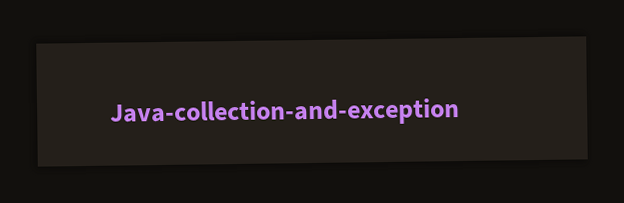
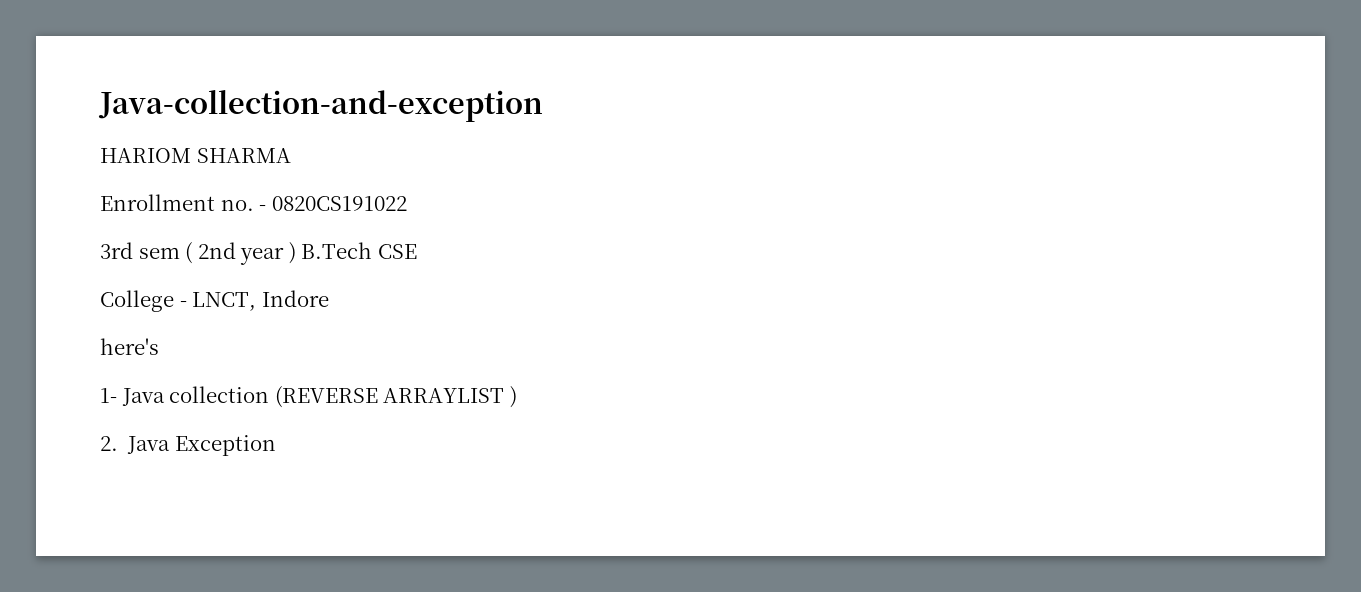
+ HARIOM SHARMA
+ Enrollment no. - 0820CS191022
+ 3rd sem ( 2nd year ) B.Tech CSE
+ College - LNCT, Indore
+ here's
+ 1- Java collection (REVERSE ARRAYLIST )
+ 2. Java Exception

